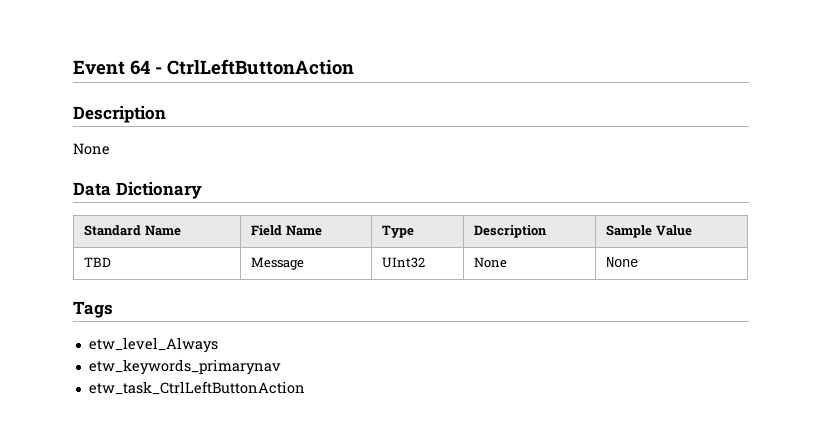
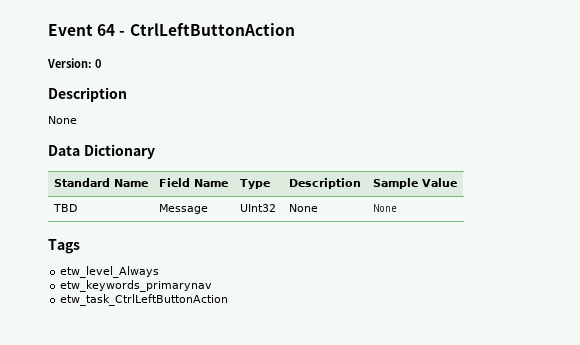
+ Version: 0

